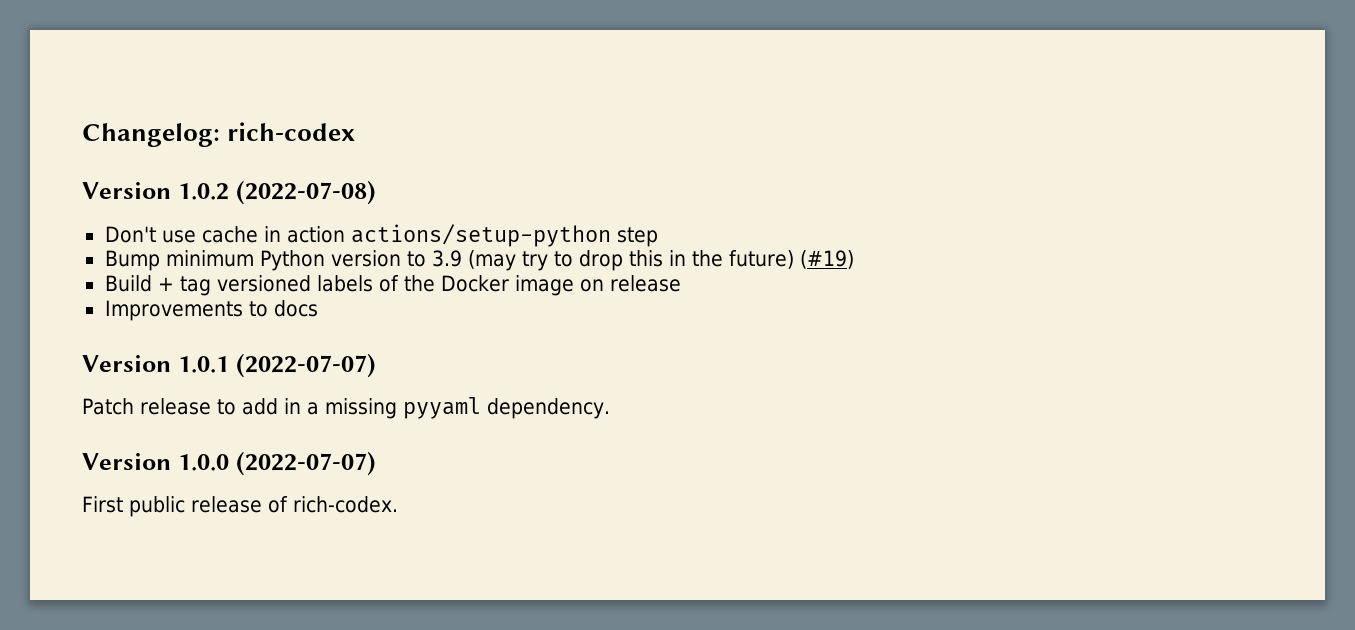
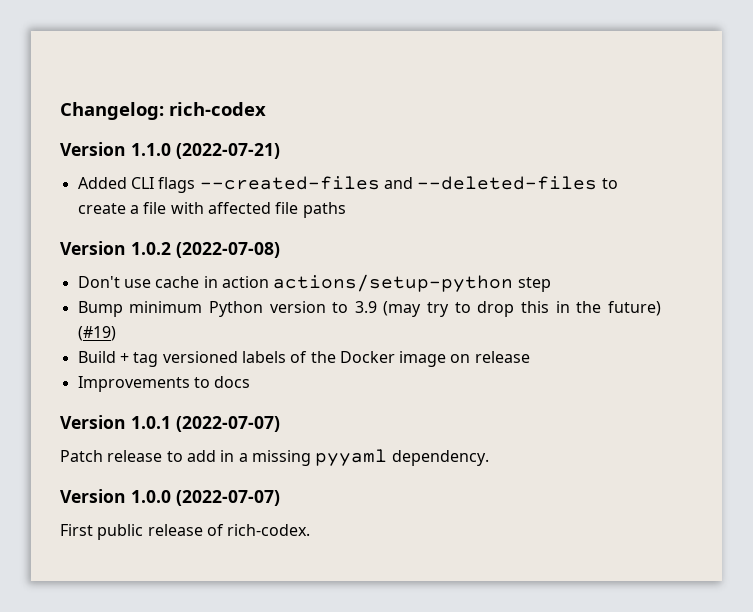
+ Version 1.1.0 (2022-07-21)
+ Added CLI flags --created-files and --deleted-files to create a file with affected file paths

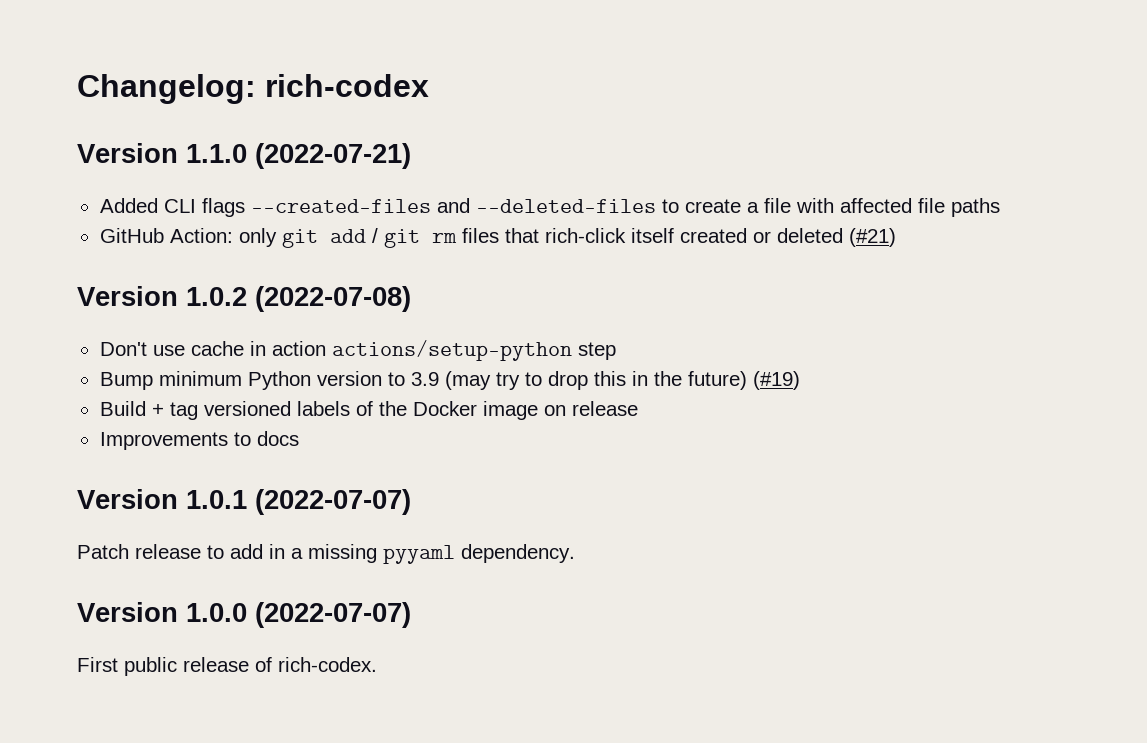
+ GitHub Action: only git add / git rm files that rich-click itself created or deleted (#21)

